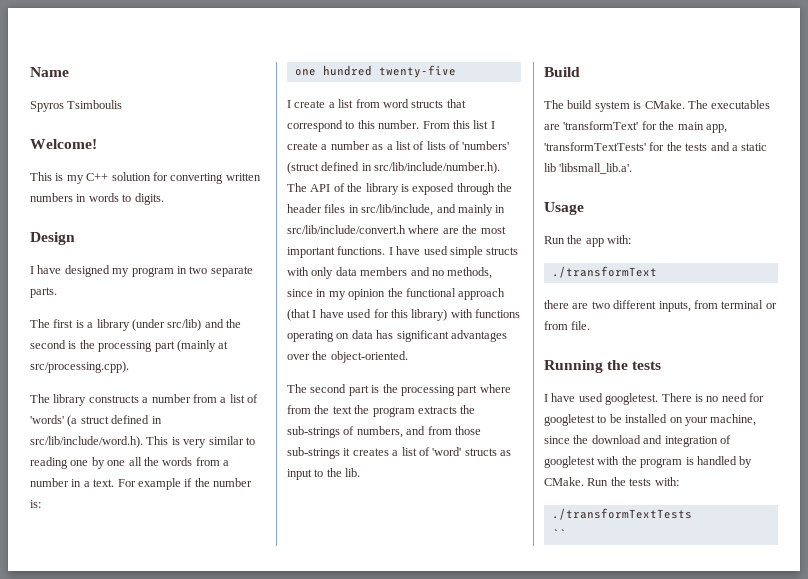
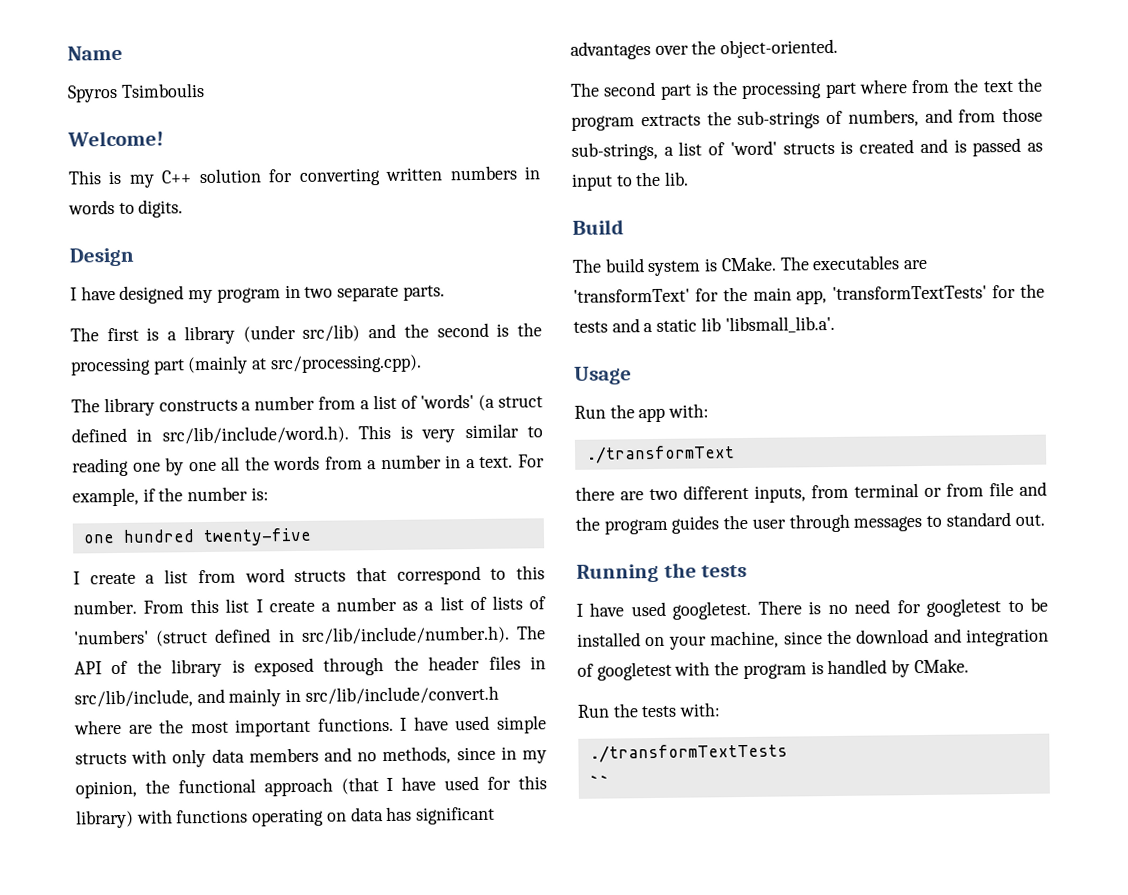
- For example if the number is:
+ For example, if the number is:
- I have used simple structs with only data members and no methods, since in my opinion the functional approach (that I have used for this library) with functions operating on data has significant advantages over the object-oriented.
+ I have used simple structs with only data members and no methods, since in my opinion, the functional approach (that I have used for this library) with functions operating on data has significant advantages over the object-oriented.
- The second part is the processing part where from the text the program extracts the sub-strings of numbers, and from those sub-strings it creates a list of 'word' structs as input to the lib.
+ The second part is the processing part where from the text the program extracts the sub-strings of numbers, and from those sub-strings, a list of 'word' structs is created and is passed as input to the lib.
- there are two different inputs, from terminal or from file.
+ there are two different inputs, from terminal or from file and the program guides the user through messages to standard out.
- There is no need for googletest to be installed on your machine, since the download and integration of googletest with the program is handled by CMake. Run the tests with:
+ There is no need for googletest to be installed on your machine, since the download and integration of googletest with the program is handled by CMake.
+ Run the tests with:

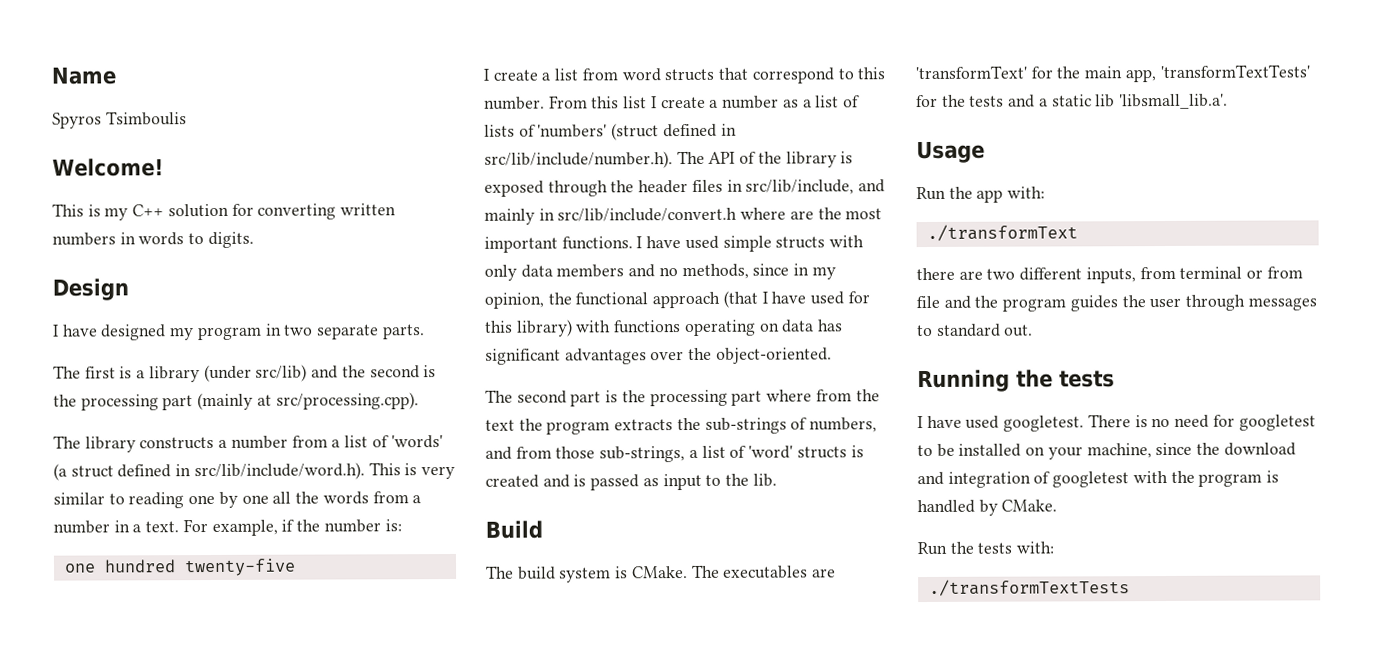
- ``

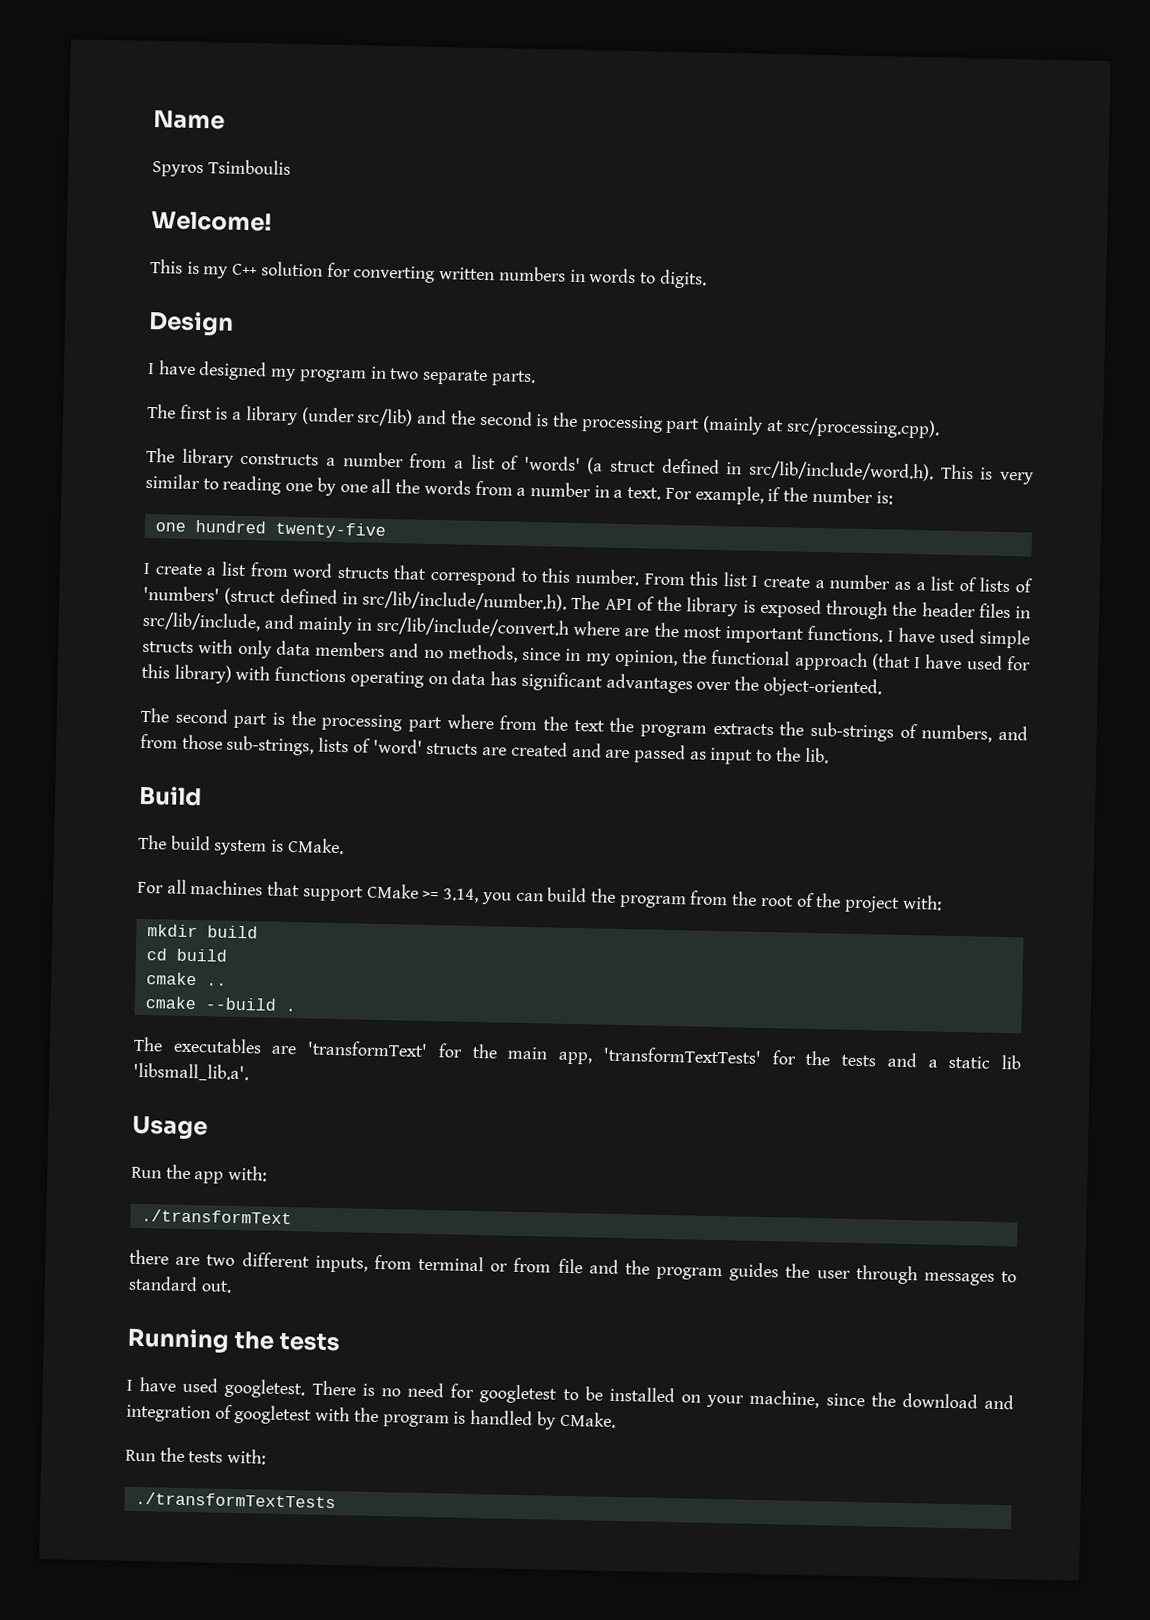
- The second part is the processing part where from the text the program extracts the sub-strings of numbers, and from those sub-strings, a list of 'word' structs is created and is passed as input to the lib.
+ The second part is the processing part where from the text the program extracts the sub-strings of numbers, and from those sub-strings, lists of 'word' structs are created and are passed as input to the lib.
- The build system is CMake. The executables are 'transformText' for the main app, 'transformTextTests' for the tests and a static lib 'libsmall_lib.a'.
+ The build system is CMake.
+ For all machines that support CMake >= 3.14, you can build the program from the root of the project with:
+ mkdir build
+ cd build
+ cmake ..
+ cmake --build .
+ The executables are 'transformText' for the main app, 'transformTextTests' for the tests and a static lib 'libsmall_lib.a'.

